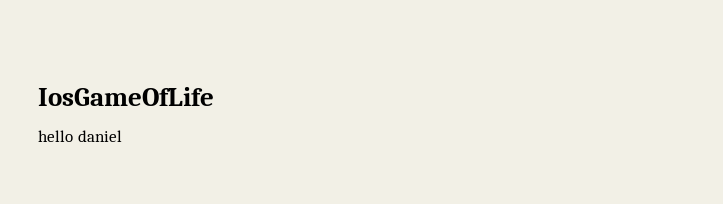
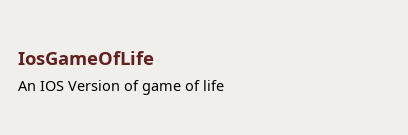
- hello daniel
+ An IOS Version of game of life

